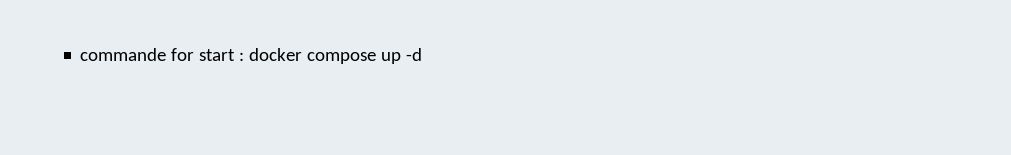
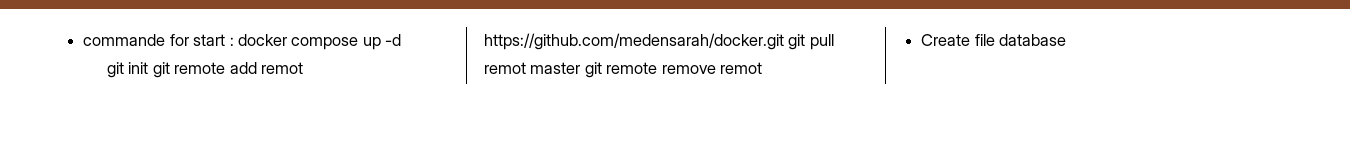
+ git init git remote add remot https://github.com/medensarah/docker.git git pull remot master git remote remove remot
+ Create file database

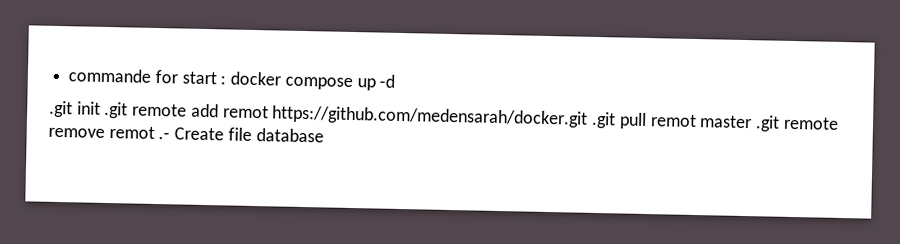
- git init git remote add remot https://github.com/medensarah/docker.git git pull remot master git remote remove remot
- Create file database
+ .git init .git remote add remot https://github.com/medensarah/docker.git .git pull remot master .git remote remove remot .- Create file database

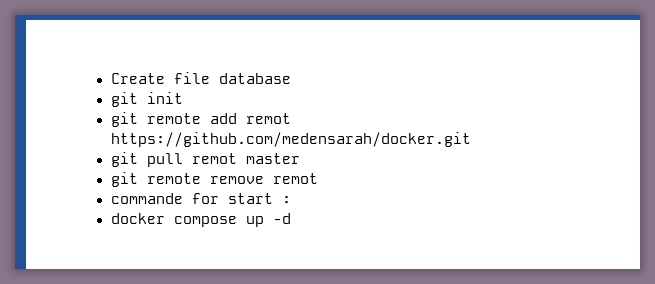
+ Create file database
+ git init
+ git remote add remot https://github.com/medensarah/docker.git
+ git pull remot master
+ git remote remove remot
- commande for start : docker compose up -d
+ commande for start :
+ docker compose up -d
- .git init .git remote add remot https://github.com/medensarah/docker.git .git pull remot master .git remote remove remot .- Create file database

